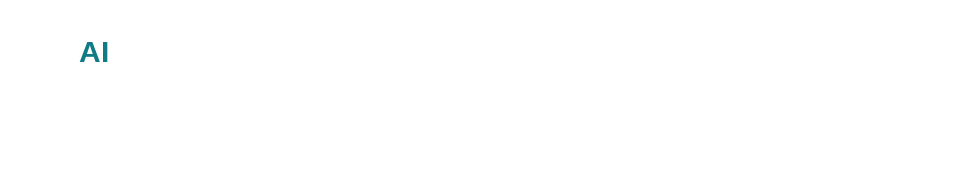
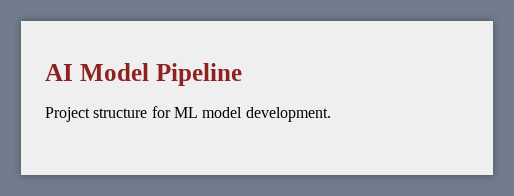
- AI
+ AI Model Pipeline
+ Project structure for ML model development.

